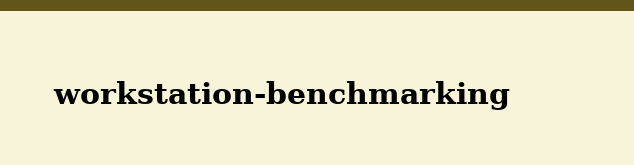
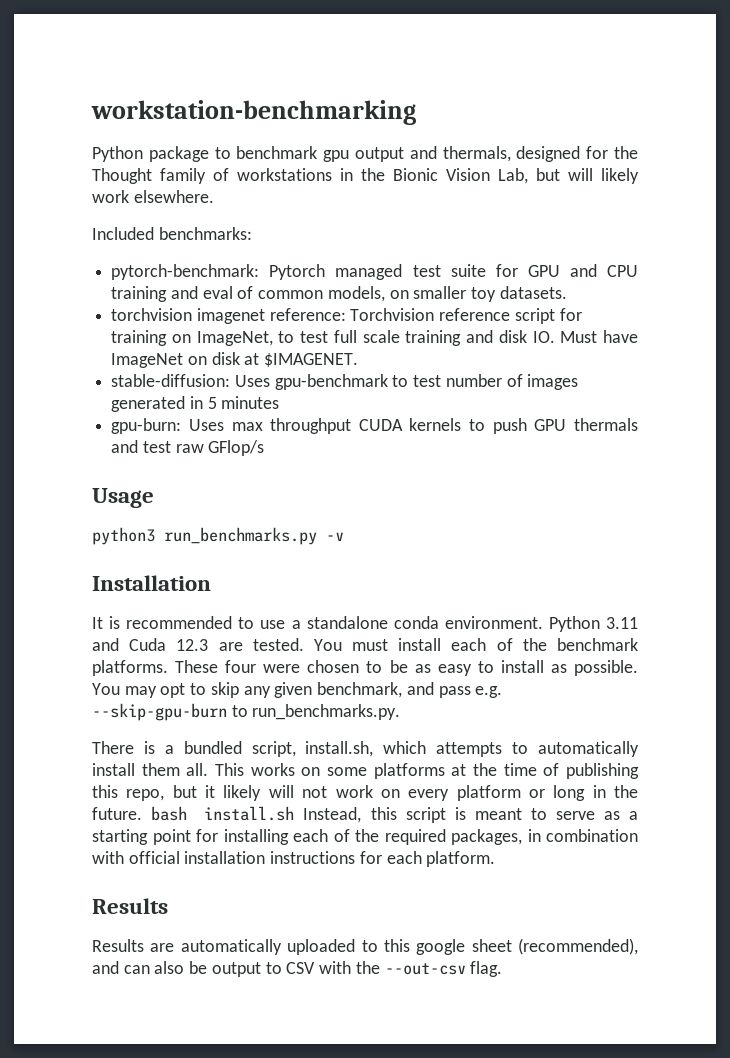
+ Python package to benchmark gpu output and thermals, designed for the Thought family of workstations in the Bionic Vision Lab, but will likely work elsewhere.
+ Included benchmarks:
+ pytorch-benchmark: Pytorch managed test suite for GPU and CPU training and eval of common models, on smaller toy datasets.
+ torchvision imagenet reference: Torchvision reference script for training on ImageNet, to test full scale training and disk IO. Must have ImageNet on disk at $IMAGENET.
+ stable-diffusion: Uses gpu-benchmark to test number of images generated in 5 minutes
+ gpu-burn: Uses max throughput CUDA kernels to push GPU thermals and test raw GFlop/s
+ Usage
+ python3 run_benchmarks.py -v
+ Installation
+ It is recommended to use a standalone conda environment. Python 3.11 and Cuda 12.3 are tested. You must install each of the benchmark platforms. These four were chosen to be as easy to install as possible. You may opt to skip any given benchmark, and pass e.g. --skip-gpu-burn to run_benchmarks.py.
+ There is a bundled script, install.sh, which attempts to automatically install them all. This works on some platforms at the time of publishing this repo, but it likely will not work on every platform or long in the future. bash install.sh Instead, this script is meant to serve as a starting point for installing each of the required packages, in combination with official installation instructions for each platform.
+ Results
+ Results are automatically uploaded to this google sheet (recommended), and can also be output to CSV with the --out-csv flag.

